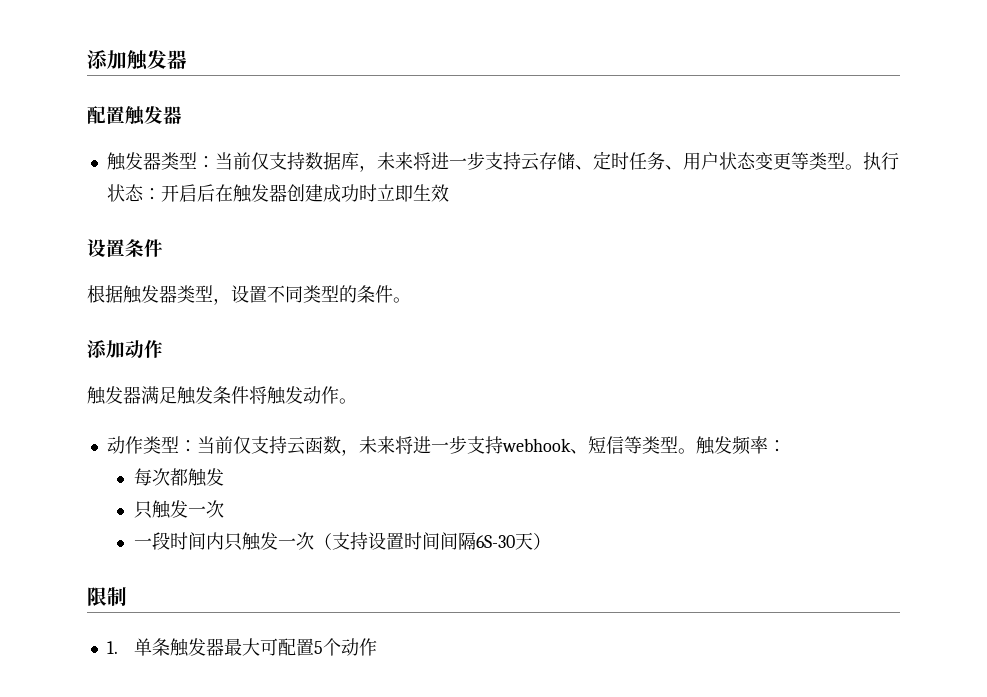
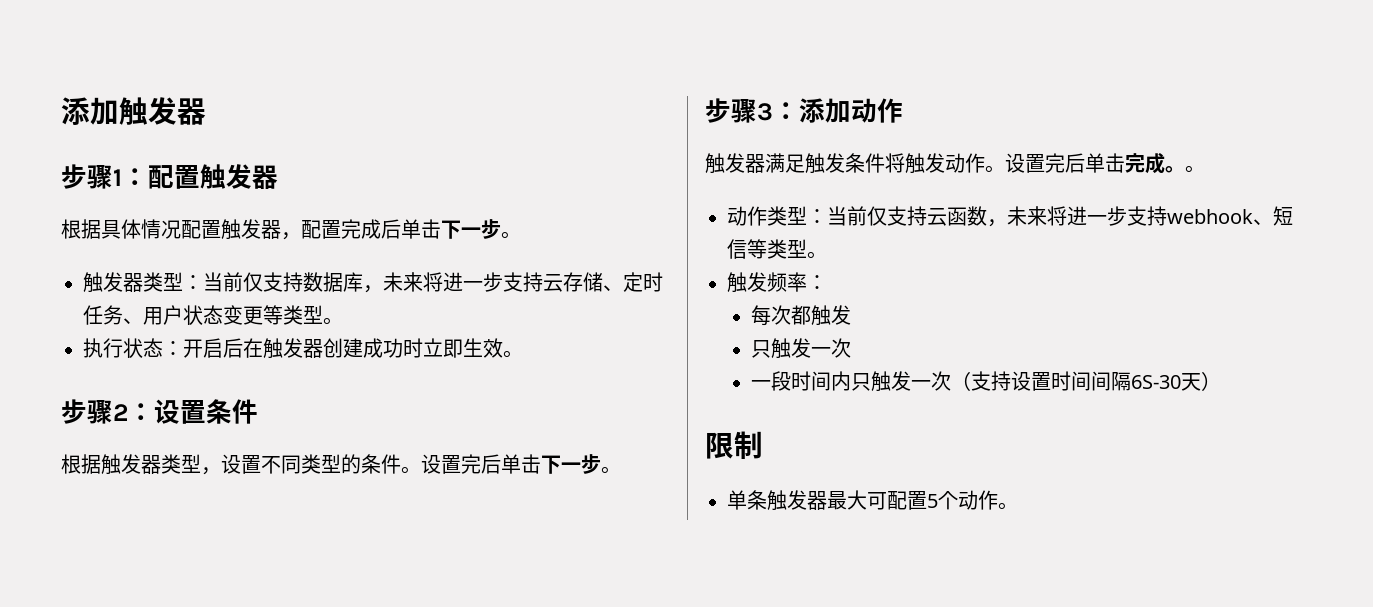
- 配置触发器
+ 步骤1：配置触发器
+ 根据具体情况配置触发器，配置完成后单击下一步。
- 触发器类型：当前仅支持数据库，未来将进一步支持云存储、定时任务、用户状态变更等类型。执行状态：开启后在触发器创建成功时立即生效
- 设置条件
+ 触发器类型：当前仅支持数据库，未来将进一步支持云存储、定时任务、用户状态变更等类型。
+ 执行状态：开启后在触发器创建成功时立即生效。
+ 步骤2：设置条件
- 根据触发器类型，设置不同类型的条件。
- 添加动作
+ 根据触发器类型，设置不同类型的条件。设置完后单击下一步。
+ 步骤3：添加动作
+ 设置完后单击完成。。
- 动作类型：当前仅支持云函数，未来将进一步支持webhook、短信等类型。触发频率：
+ 动作类型：当前仅支持云函数，未来将进一步支持webhook、短信等类型。
+ 触发频率：
- 1.单条触发器最大可配置5个动作
+ 单条触发器最大可配置5个动作。

